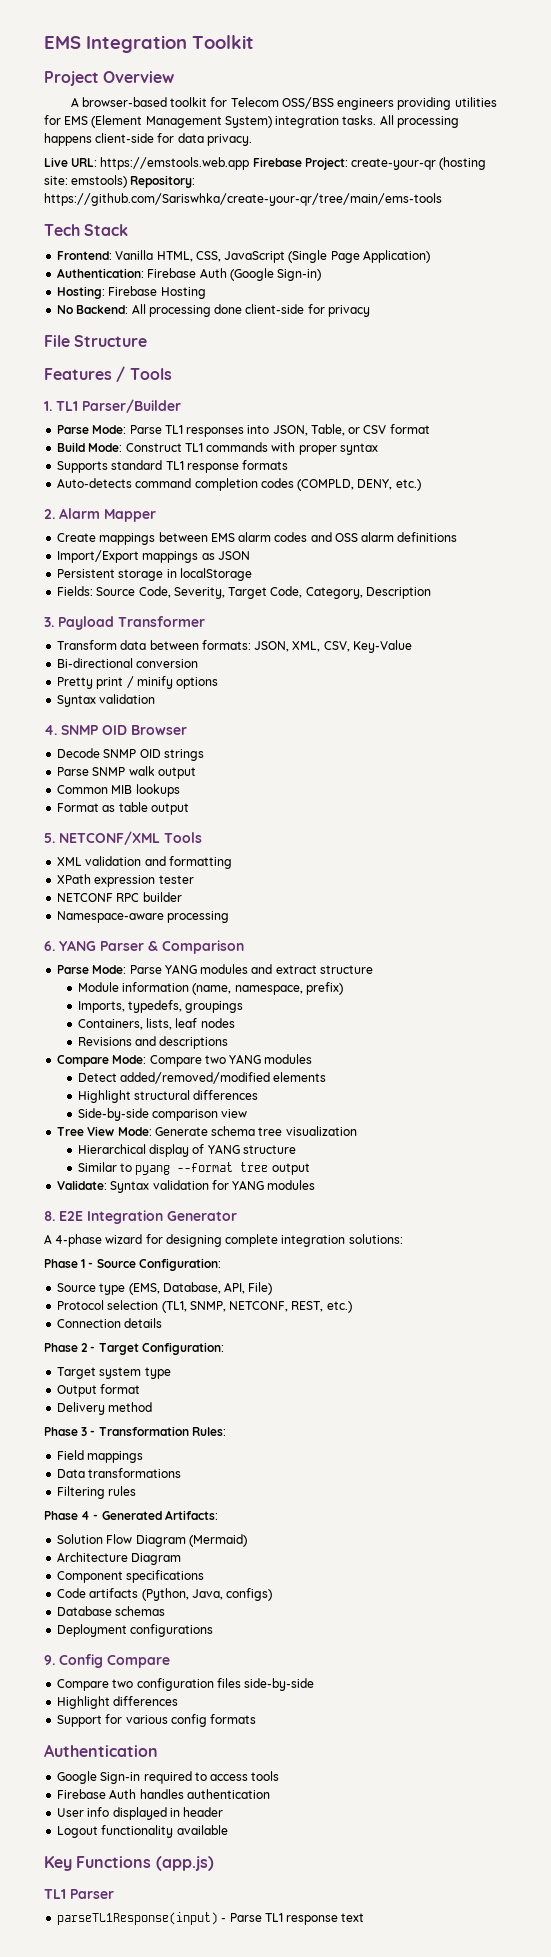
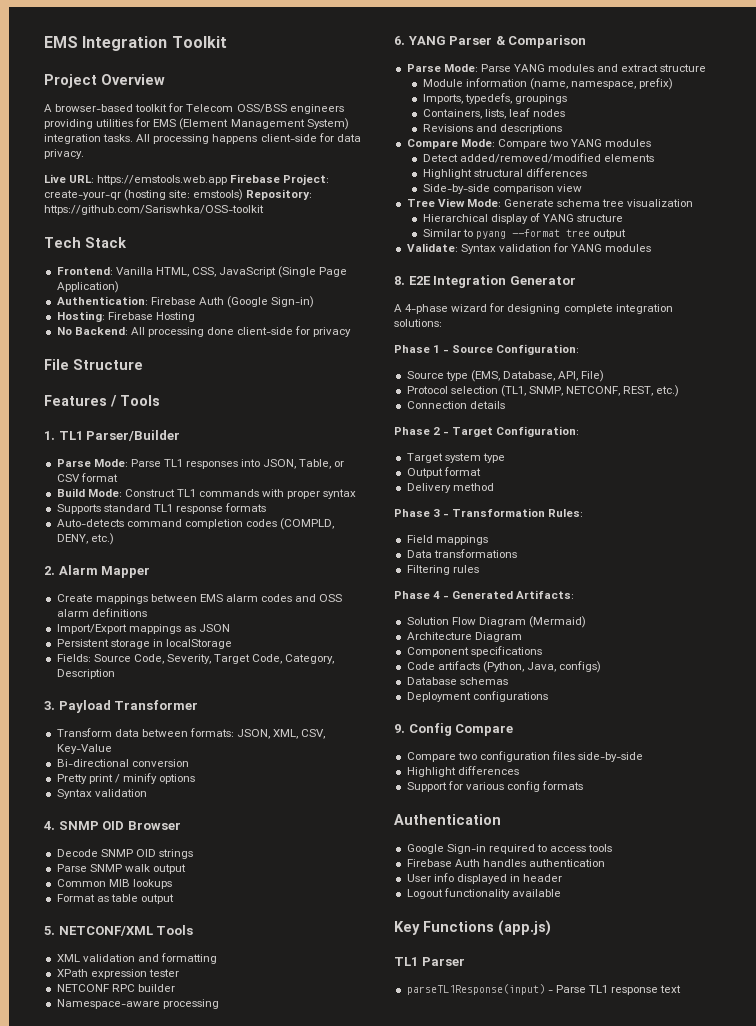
- Live URL: https://emstools.web.app Firebase Project: create-your-qr (hosting site: emstools) Repository: https://github.com/Sariswhka/create-your-qr/tree/main/ems-tools
+ Live URL: https://emstools.web.app Firebase Project: create-your-qr (hosting site: emstools) Repository: https://github.com/Sariswhka/OSS-toolkit

